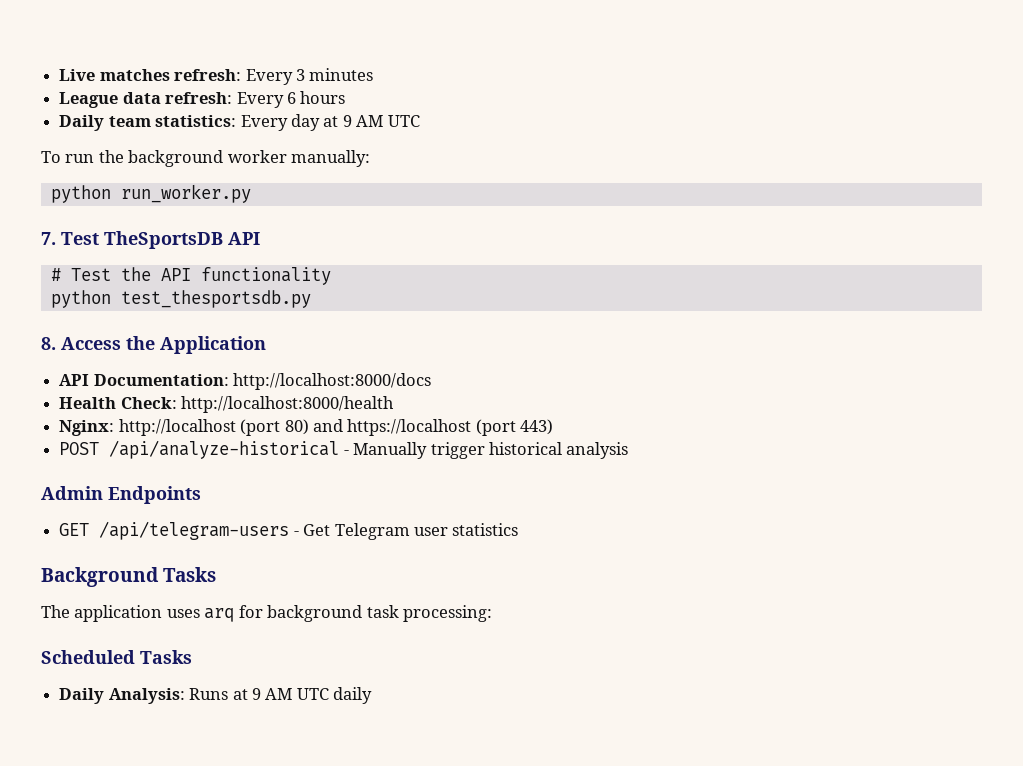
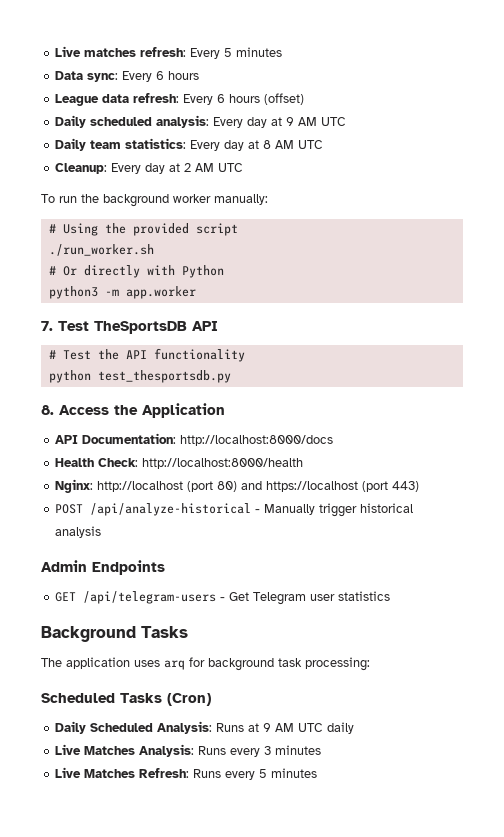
- Live matches refresh: Every 3 minutes
+ Live matches refresh: Every 5 minutes
+ Data sync: Every 6 hours
- League data refresh: Every 6 hours
+ League data refresh: Every 6 hours (offset)
+ Daily scheduled analysis: Every day at 9 AM UTC
- Daily team statistics: Every day at 9 AM UTC
+ Daily team statistics: Every day at 8 AM UTC
+ Cleanup: Every day at 2 AM UTC
- python run_worker.py
+ # Using the provided script
+ ./run_worker.sh
+ # Or directly with Python
+ python3 -m app.worker
- Scheduled Tasks
- Daily Analysis: Runs at 9 AM UTC daily
+ Scheduled Tasks (Cron)
+ Daily Scheduled Analysis: Runs at 9 AM UTC daily
+ Live Matches Analysis: Runs every 3 minutes
+ Live Matches Refresh: Runs every 5 minutes

